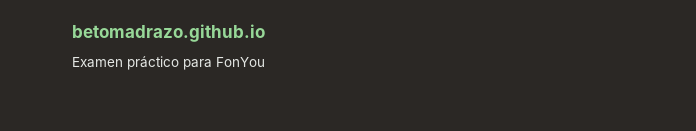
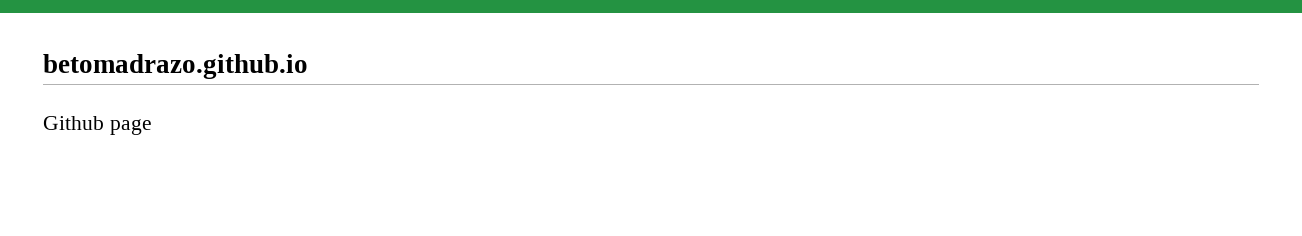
- Examen práctico para FonYou
+ Github page

